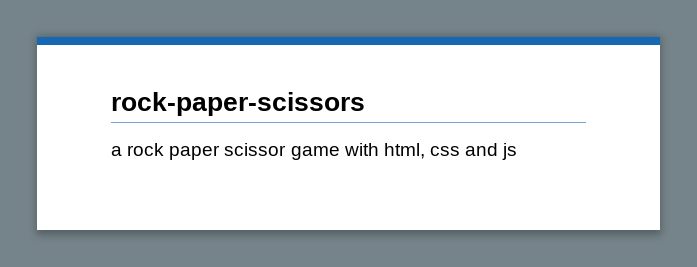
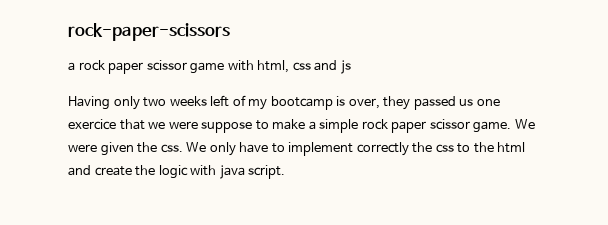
+ Having only two weeks left of my bootcamp is over, they passed us one exercice that we were suppose to make a simple rock paper scissor game. We were given the css. We only have to implement correctly the css to the html and create the logic with java script.

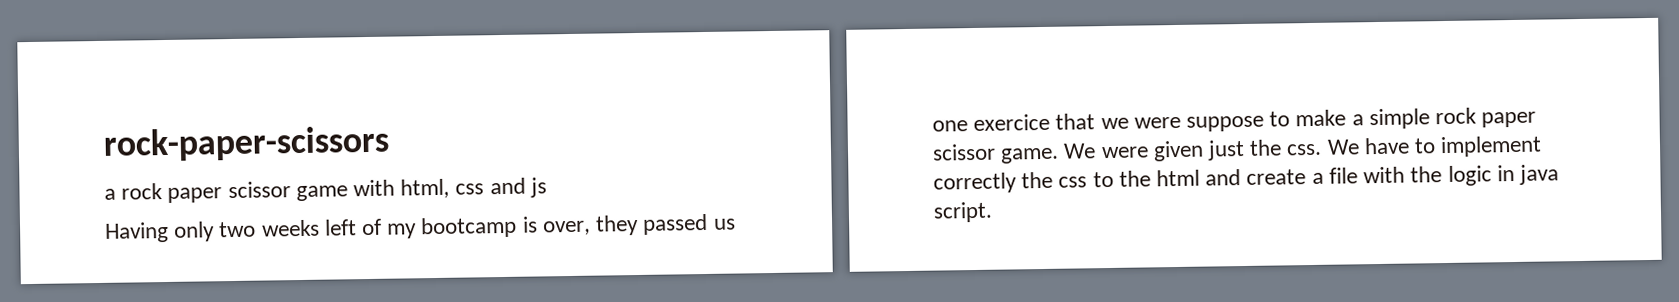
- We were given the css.
+ We were given just the css.
- We only have to implement correctly the css to the html and create the logic with java script.
+ We have to implement correctly the css to the html and create a file with the logic in java script.

